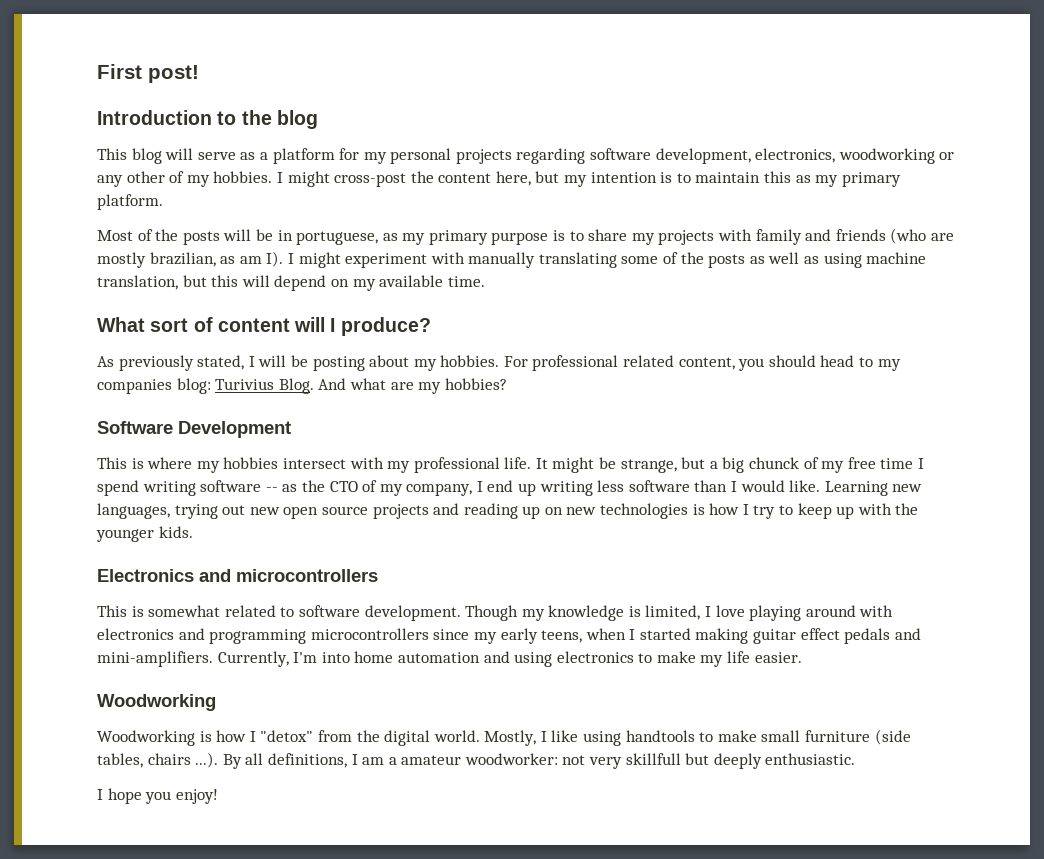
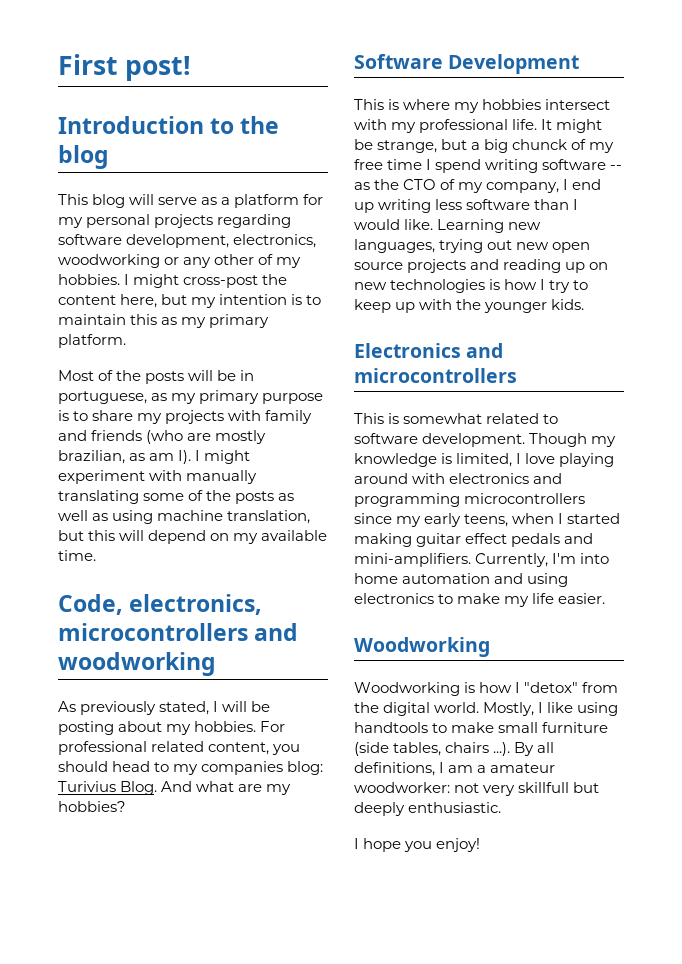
- What sort of content will I produce?
+ Code, electronics, microcontrollers and woodworking

